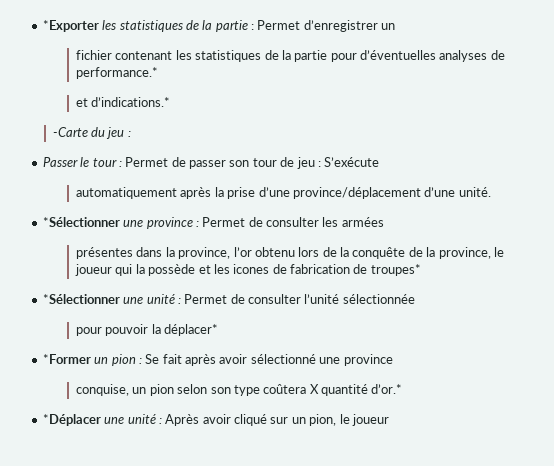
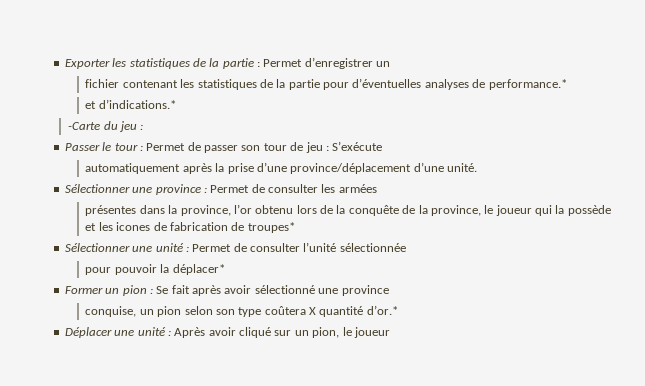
- *Exporter les statistiques de la partie : Permet d’enregistrer un
+ Exporter les statistiques de la partie : Permet d’enregistrer un
- *Sélectionner une province : Permet de consulter les armées
+ Sélectionner une province : Permet de consulter les armées
- *Sélectionner une unité : Permet de consulter l’unité sélectionnée
+ Sélectionner une unité : Permet de consulter l’unité sélectionnée
- *Former un pion : Se fait après avoir sélectionné une province
+ Former un pion : Se fait après avoir sélectionné une province
- *Déplacer une unité : Après avoir cliqué sur un pion, le joueur
+ Déplacer une unité : Après avoir cliqué sur un pion, le joueur

